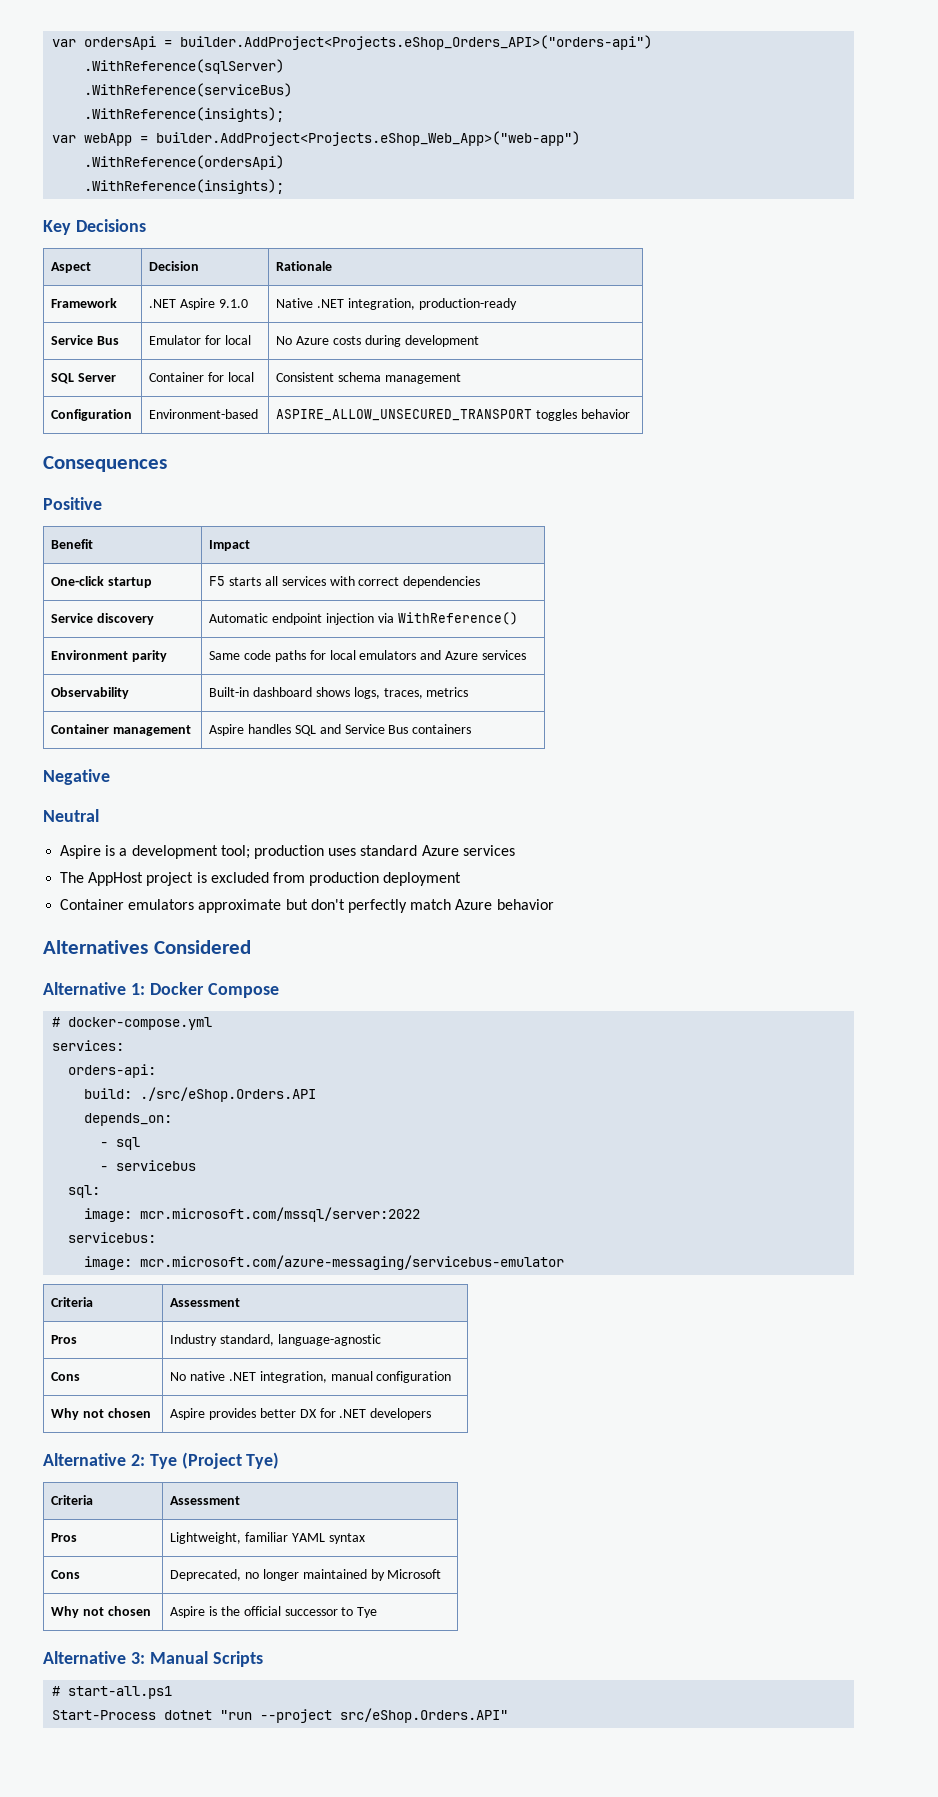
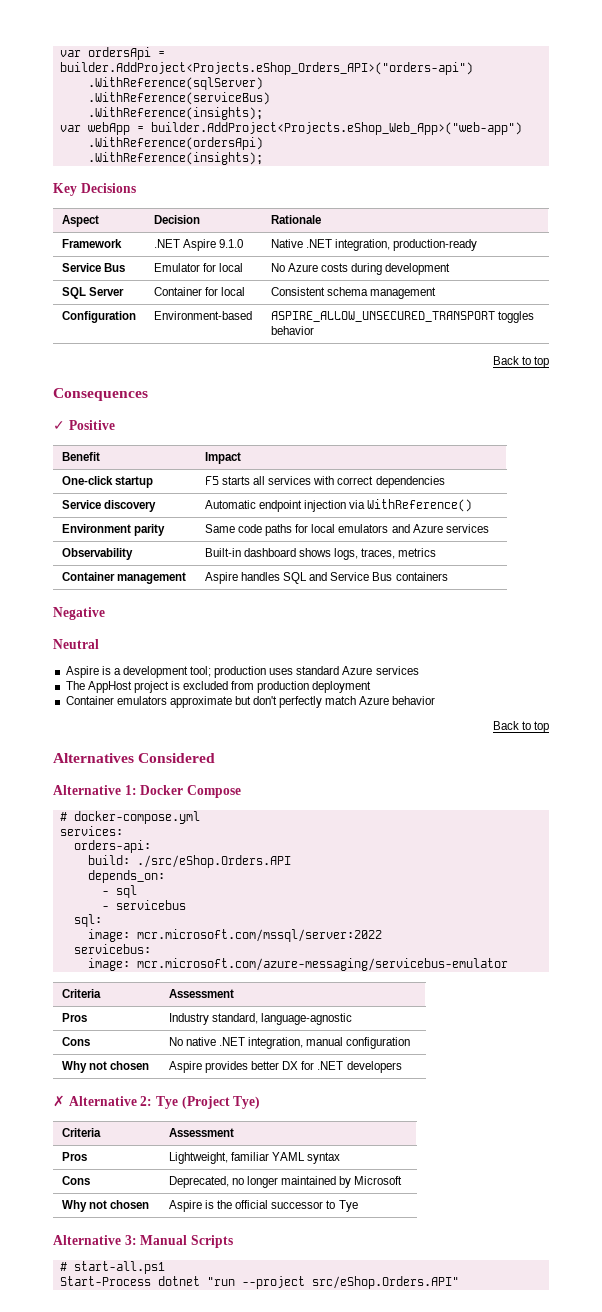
  Configuration | Environment-based | ASPIRE_ALLOW_UNSECURED_TRANSPORT toggles behavior
+ Back to top
- Positive
+ ✓ Positive
  Container emulators approximate but don't perfectly match Azure behavior
+ Back to top
- Alternative 2: Tye (Project Tye)
+ ✗ Alternative 2: Tye (Project Tye)

